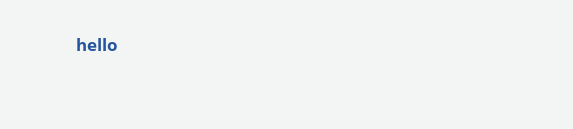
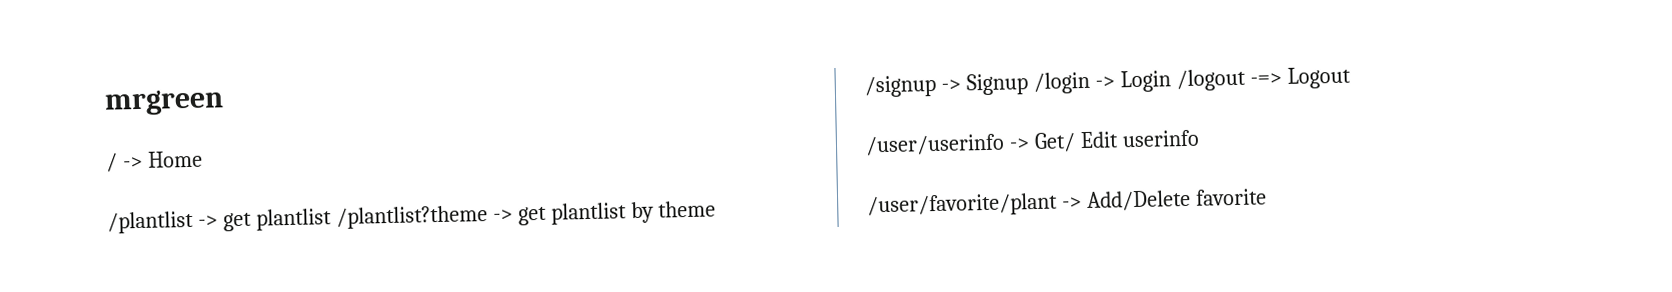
- hello
+ mrgreen
+ / -> Home
+ /plantlist -> get plantlist /plantlist?theme -> get plantlist by theme
+ /signup -> Signup /login -> Login /logout -=> Logout
+ /user/userinfo -> Get/ Edit userinfo
+ /user/favorite/plant -> Add/Delete favorite

